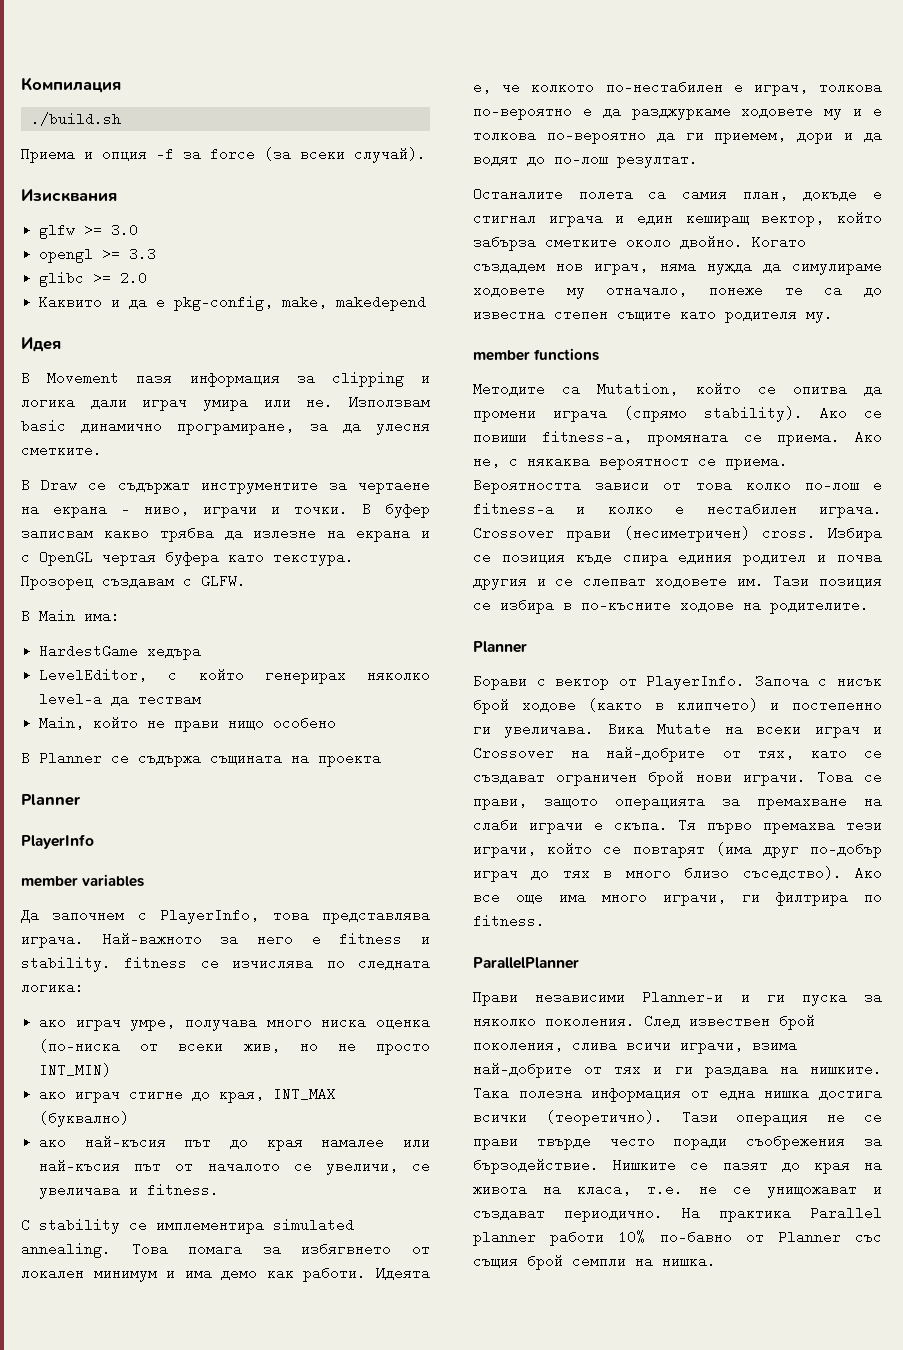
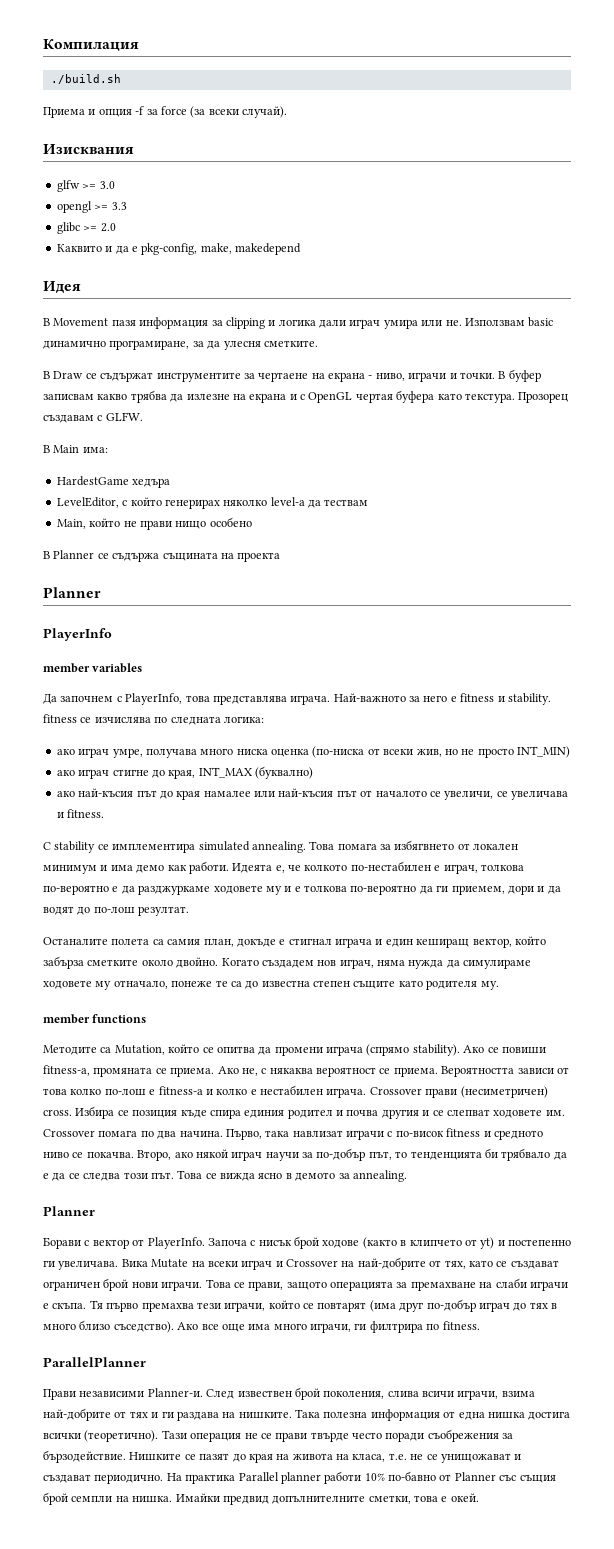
- Избира се позиция къде спира единия родител и почва другия и се слепват ходовете им. Тази позиция се избира в по-късните ходове на родителите.
+ Избира се позиция къде спира единия родител и почва другия и се слепват ходовете им. Crossover помага по два начина. Първо, така навлизат играчи с по-висок fitness и средното ниво се покачва. Второ, ако някой играч научи за по-добър път, то тенденцията би трябвало да е да се следва този път. Това се вижда ясно в демото за annealing.
- Започа с нисък брой ходове (както в клипчето) и постепенно ги увеличава.
+ Започа с нисък брой ходове (както в клипчето от yt) и постепенно ги увеличава.
- Прави независими Planner-и и ги пуска за няколко поколения.
+ Прави независими Planner-и.
+ Имайки предвид допълнителните сметки, това е окей.

